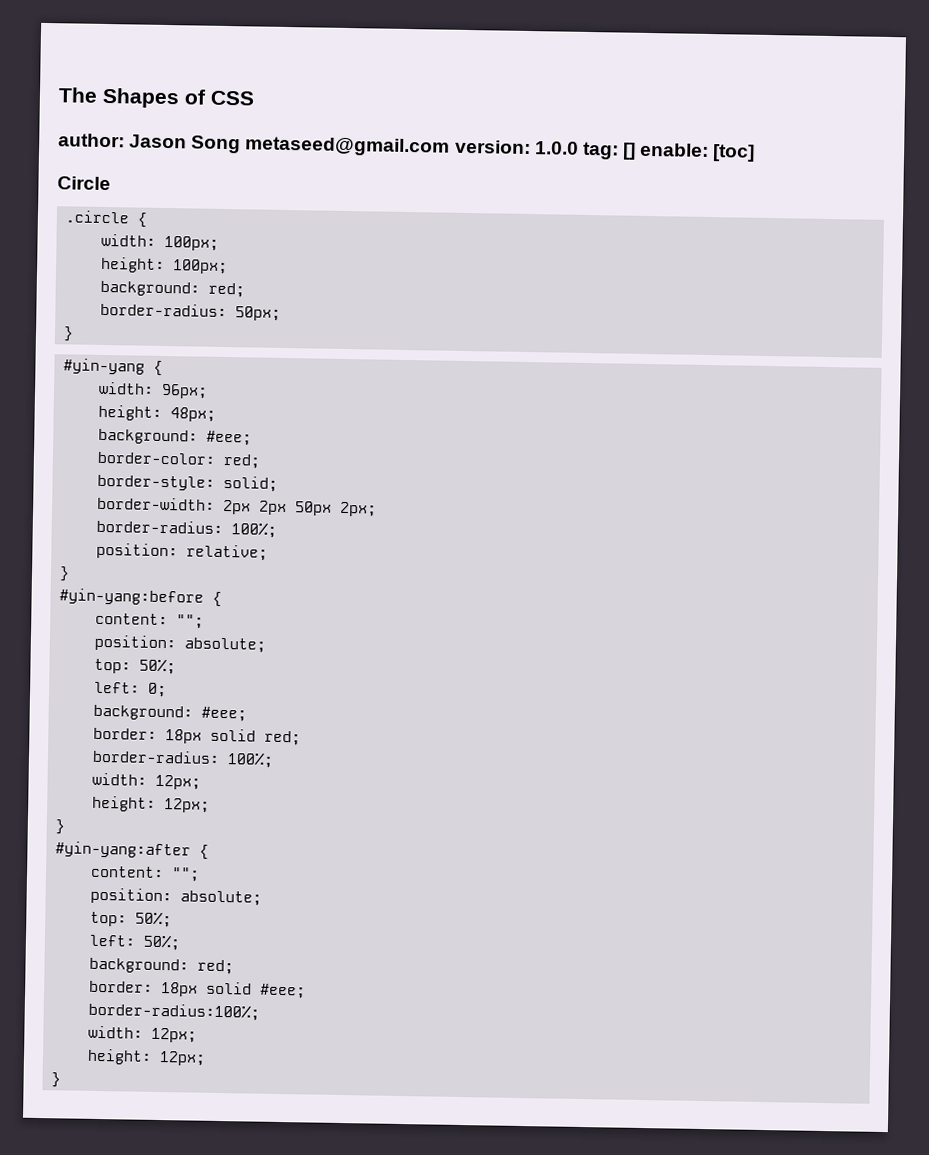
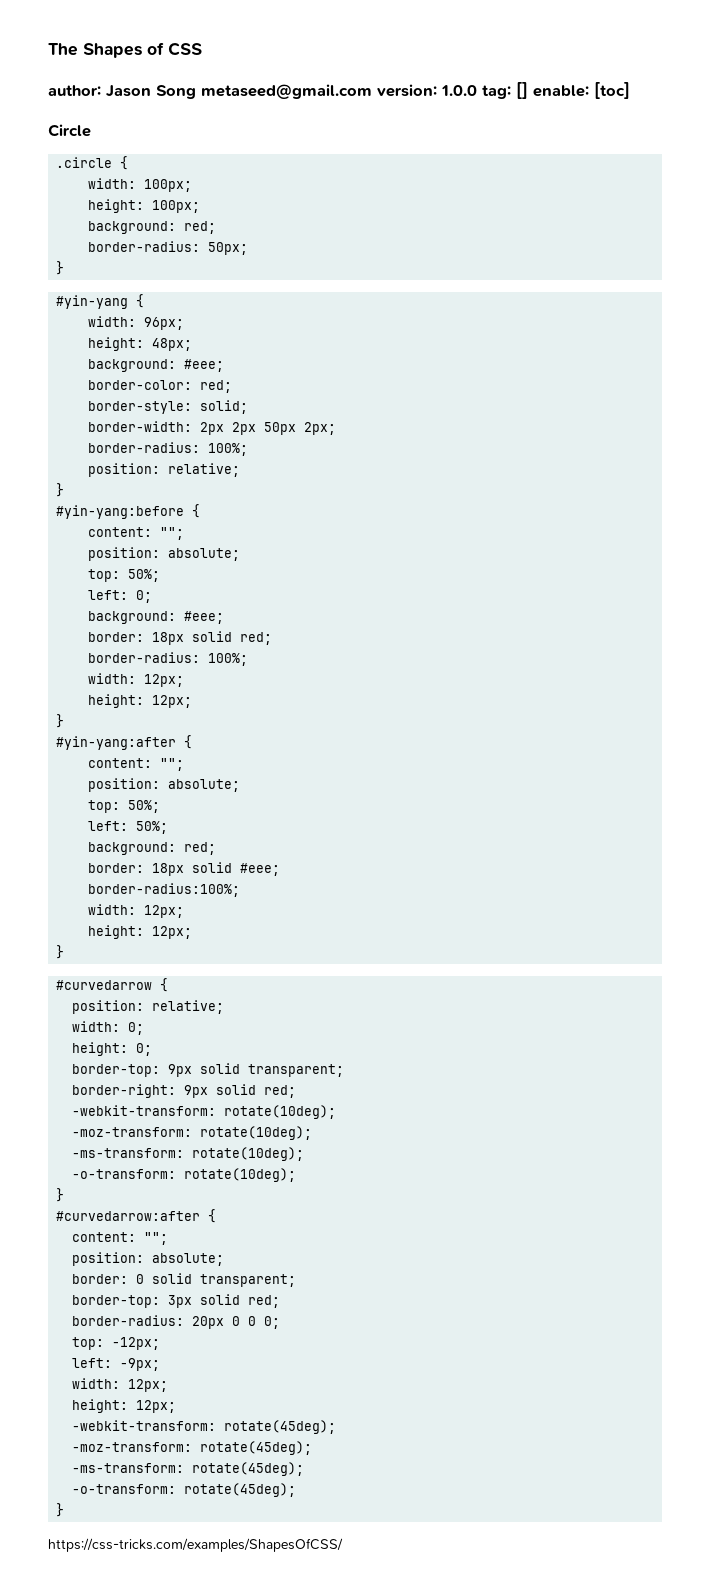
+ #curvedarrow {
+ position: relative;
+ width: 0;
+ height: 0;
+ border-top: 9px solid transparent;
+ border-right: 9px solid red;
+ -webkit-transform: rotate(10deg);
+ -moz-transform: rotate(10deg);
+ -ms-transform: rotate(10deg);
+ -o-transform: rotate(10deg);
+ }
+ #curvedarrow:after {
+ content: "";
+ position: absolute;
+ border: 0 solid transparent;
+ border-top: 3px solid red;
+ border-radius: 20px 0 0 0;
+ top: -12px;
+ left: -9px;
+ width: 12px;
+ height: 12px;
+ -webkit-transform: rotate(45deg);
+ -moz-transform: rotate(45deg);
+ -ms-transform: rotate(45deg);
+ -o-transform: rotate(45deg);
+ }
+ https://css-tricks.com/examples/ShapesOfCSS/

